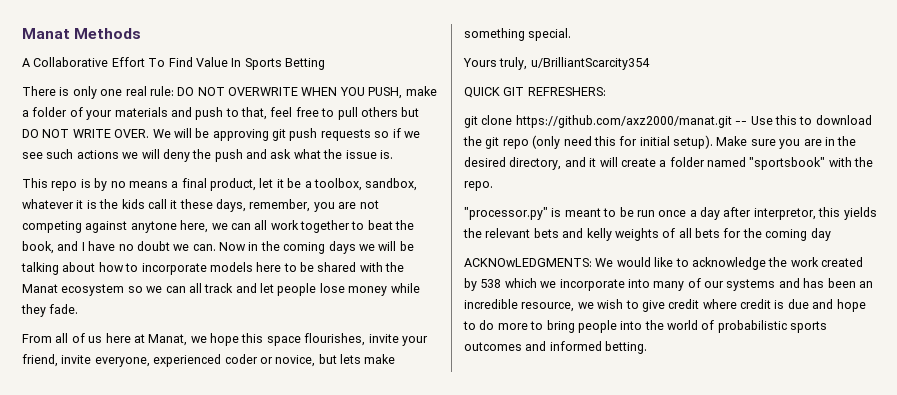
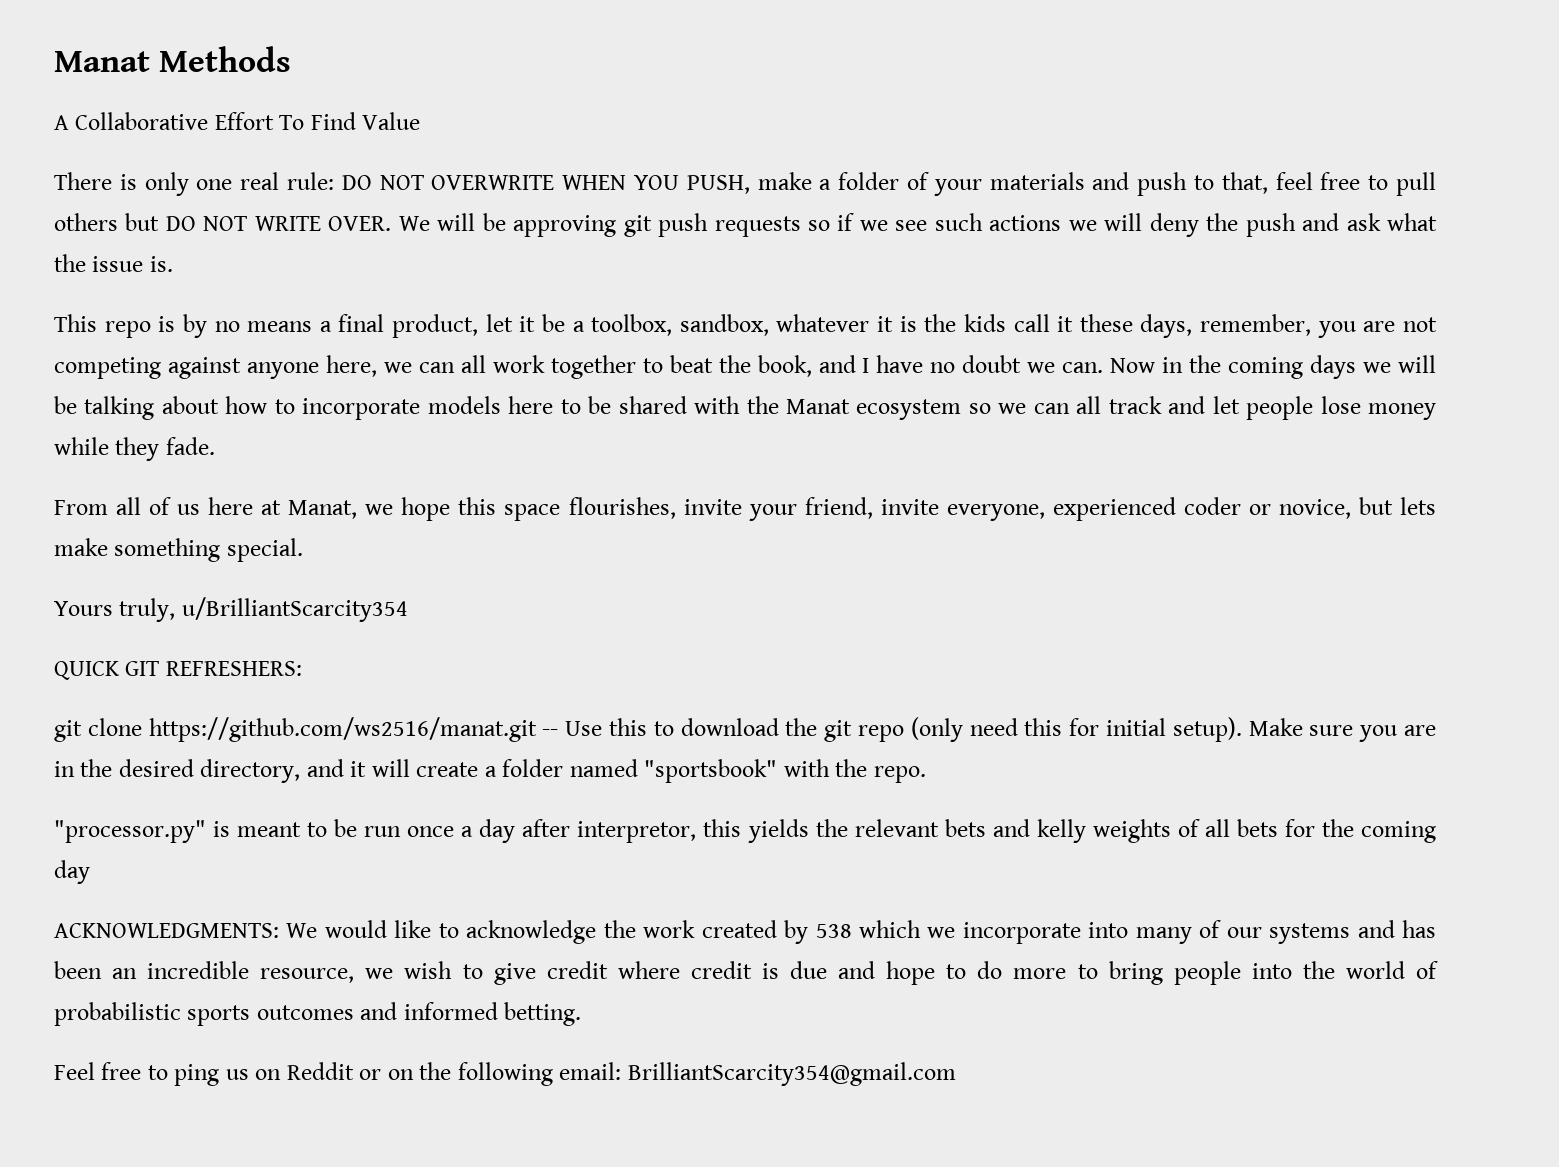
- A Collaborative Effort To Find Value In Sports Betting
+ A Collaborative Effort To Find Value
- This repo is by no means a final product, let it be a toolbox, sandbox, whatever it is the kids call it these days, remember, you are not competing against anytone here, we can all work together to beat the book, and I have no doubt we can.
+ This repo is by no means a final product, let it be a toolbox, sandbox, whatever it is the kids call it these days, remember, you are not competing against anyone here, we can all work together to beat the book, and I have no doubt we can.
- git clone https://github.com/axz2000/manat.git -- Use this to download the git repo (only need this for initial setup).
+ git clone https://github.com/ws2516/manat.git -- Use this to download the git repo (only need this for initial setup).
- ACKNOwLEDGMENTS: We would like to acknowledge the work created by 538 which we incorporate into many of our systems and has been an incredible resource, we wish to give credit where credit is due and hope to do more to bring people into the world of probabilistic sports outcomes and informed betting.
+ ACKNOWLEDGMENTS: We would like to acknowledge the work created by 538 which we incorporate into many of our systems and has been an incredible resource, we wish to give credit where credit is due and hope to do more to bring people into the world of probabilistic sports outcomes and informed betting.
+ Feel free to ping us on Reddit or on the following email: BrilliantScarcity354@gmail.com

